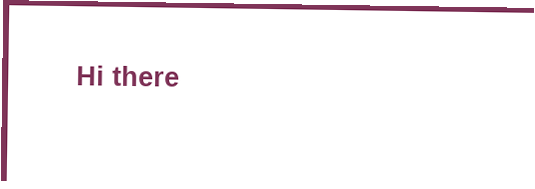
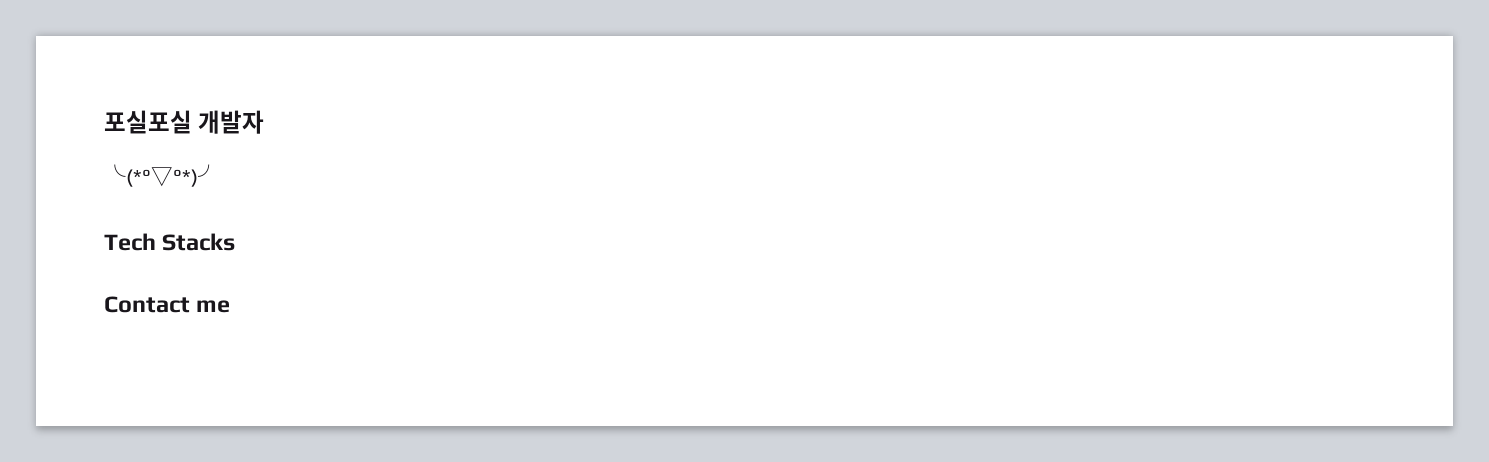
- Hi there
+ 포실포실 개발자
+ ╰(*°▽°*)╯
+ Tech Stacks
+ Contact me

